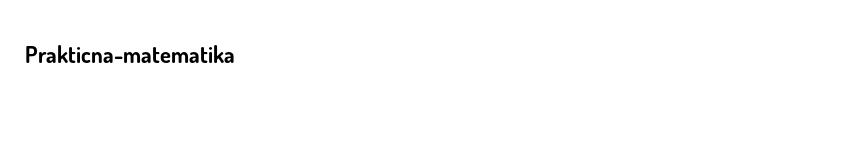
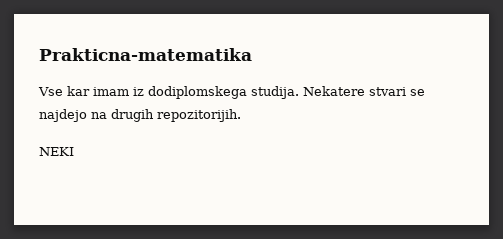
+ Vse kar imam iz dodiplomskega studija. Nekatere stvari se najdejo na drugih repozitorijih.
+ NEKI

